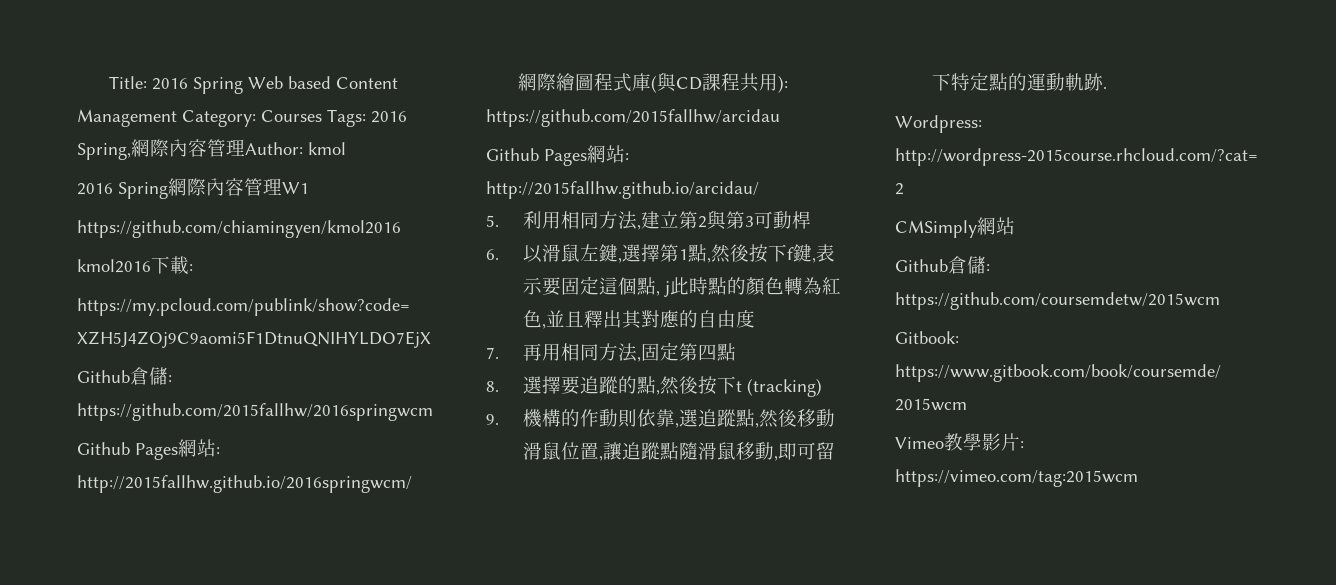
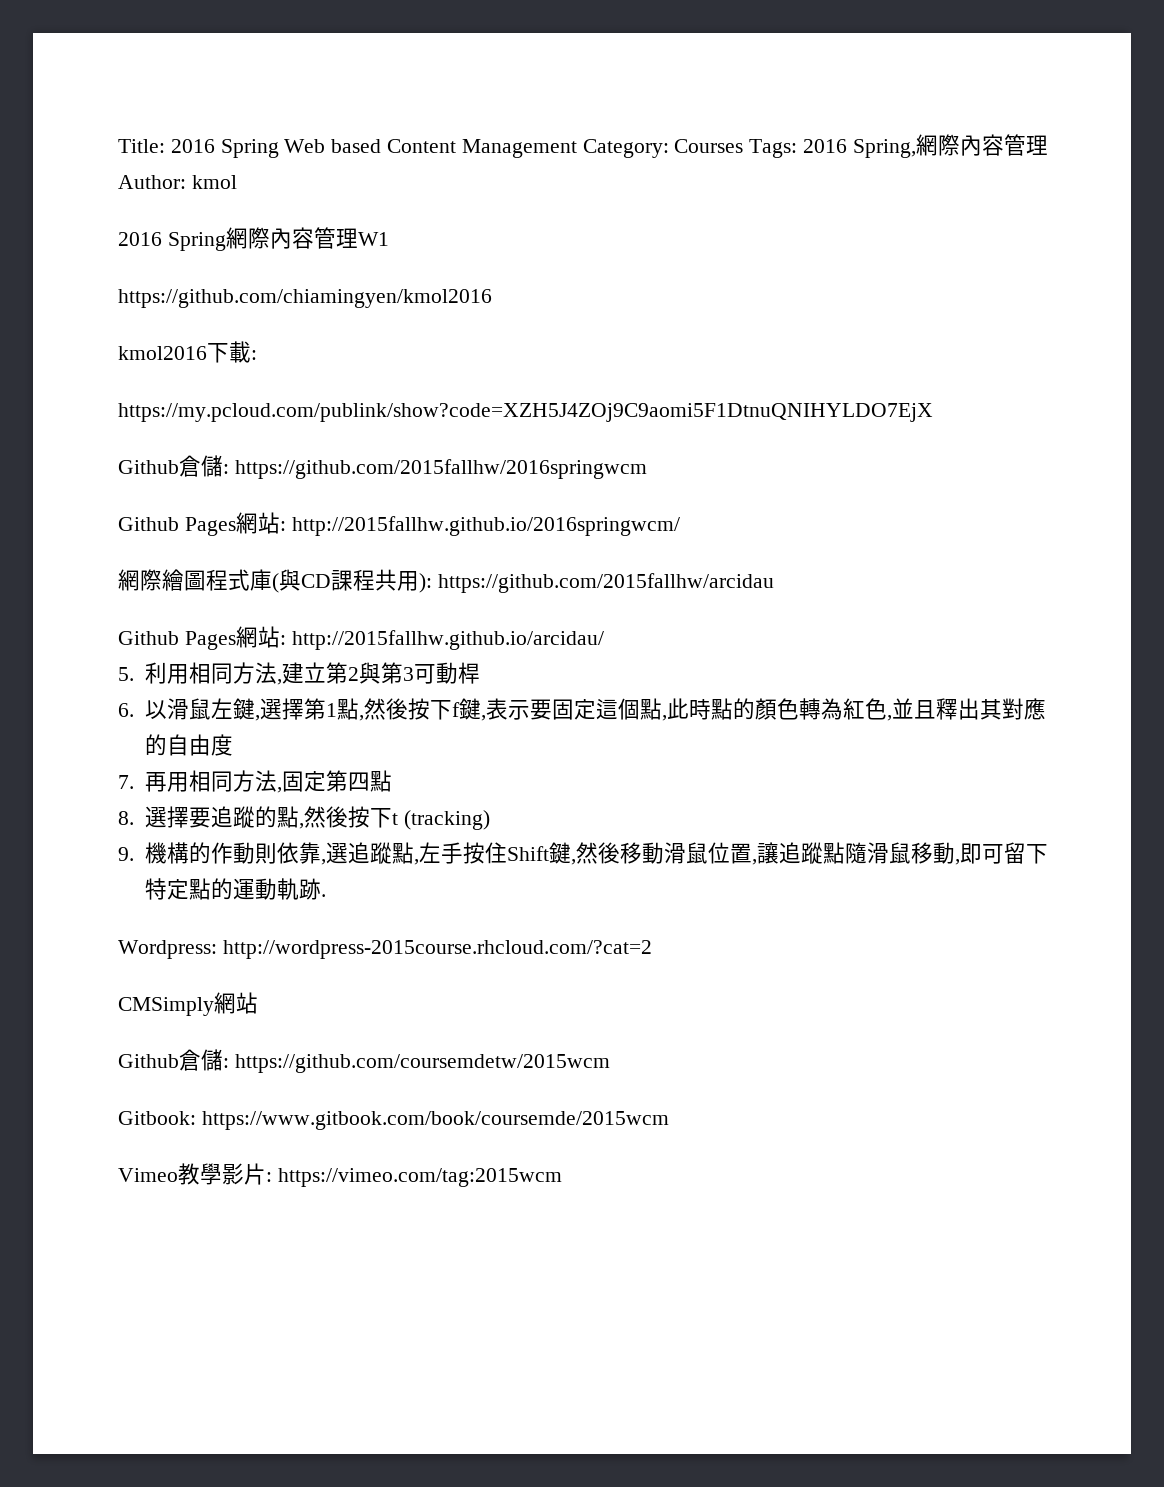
- 6.以滑鼠左鍵,選擇第1點,然後按下f鍵,表示要固定這個點, j此時點的顏色轉為紅色,並且釋出其對應的自由度
+ 6.以滑鼠左鍵,選擇第1點,然後按下f鍵,表示要固定這個點,此時點的顏色轉為紅色,並且釋出其對應的自由度
- 9.機構的作動則依靠,選追蹤點,然後移動滑鼠位置,讓追蹤點隨滑鼠移動,即可留下特定點的運動軌跡.
+ 9.機構的作動則依靠,選追蹤點,左手按住Shift鍵,然後移動滑鼠位置,讓追蹤點隨滑鼠移動,即可留下特定點的運動軌跡.

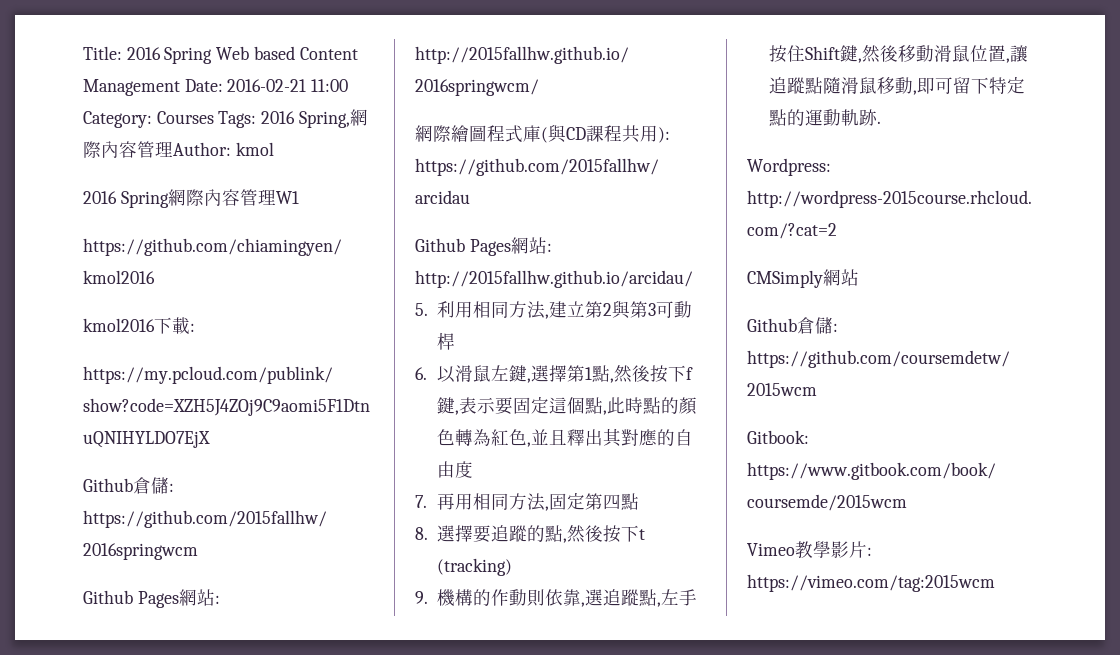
- Title: 2016 Spring Web based Content Management Category: Courses Tags: 2016 Spring,網際內容管理Author: kmol
+ Title: 2016 Spring Web based Content Management Date: 2016-02-21 11:00 Category: Courses Tags: 2016 Spring,網際內容管理Author: kmol

